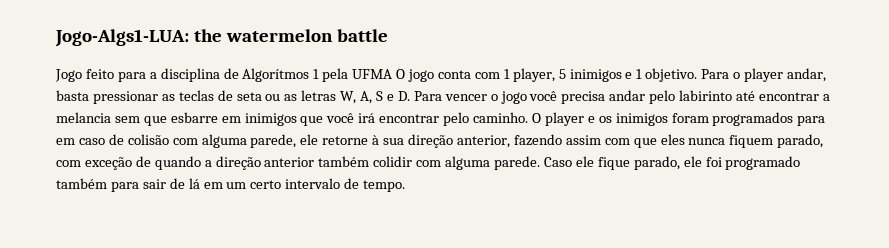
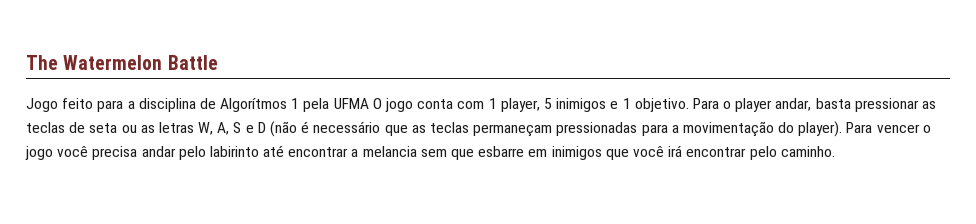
- Jogo-Algs1-LUA: the watermelon battle
+ The Watermelon Battle
- Para o player andar, basta pressionar as teclas de seta ou as letras W, A, S e D. Para vencer o jogo você precisa andar pelo labirinto até encontrar a melancia sem que esbarre em inimigos que você irá encontrar pelo caminho. O player e os inimigos foram programados para em caso de colisão com alguma parede, ele retorne à sua direção anterior, fazendo assim com que eles nunca fiquem parado, com exceção de quando a direção anterior também colidir com alguma parede. Caso ele fique parado, ele foi programado também para sair de lá em um certo intervalo de tempo.
+ Para o player andar, basta pressionar as teclas de seta ou as letras W, A, S e D (não é necessário que as teclas permaneçam pressionadas para a movimentação do player). Para vencer o jogo você precisa andar pelo labirinto até encontrar a melancia sem que esbarre em inimigos que você irá encontrar pelo caminho.

